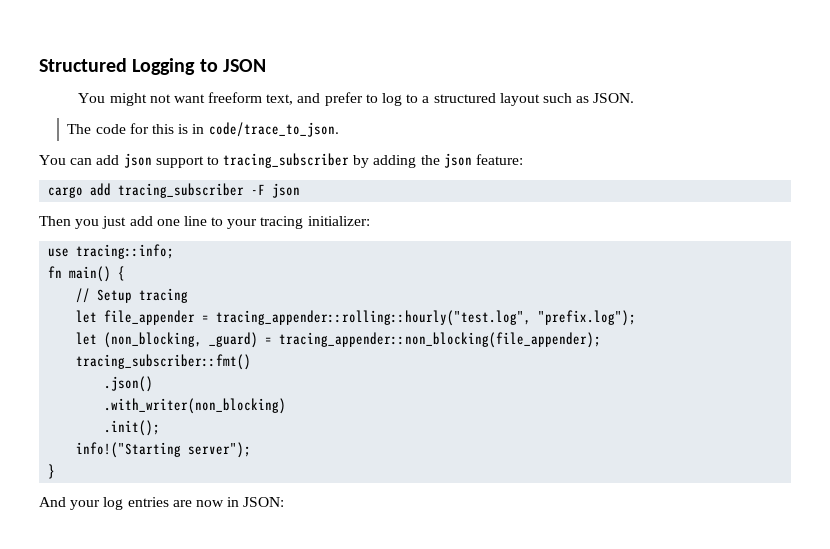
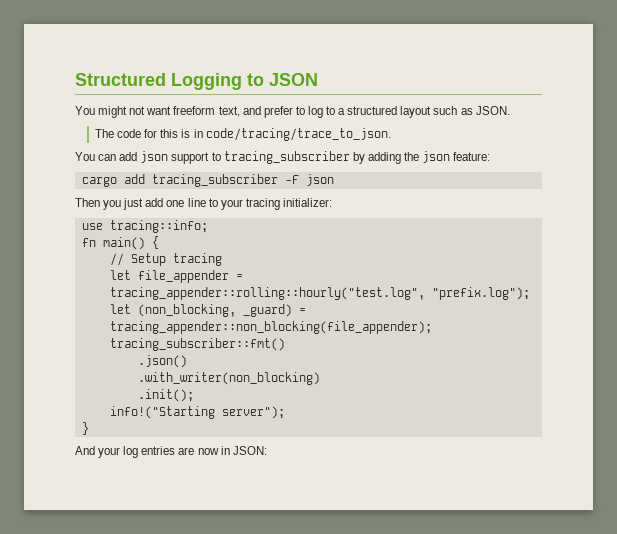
- The code for this is in code/trace_to_json.
+ The code for this is in code/tracing/trace_to_json.

